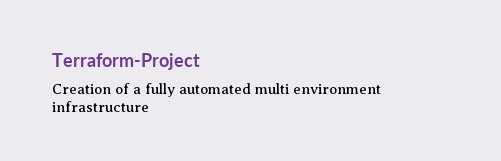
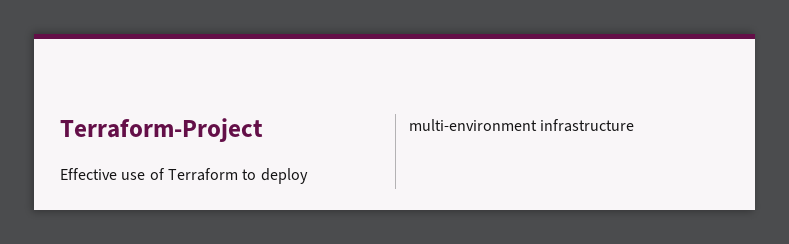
- Creation of a fully automated multi environment infrastructure
+ Effective use of Terraform to deploy multi-environment infrastructure

